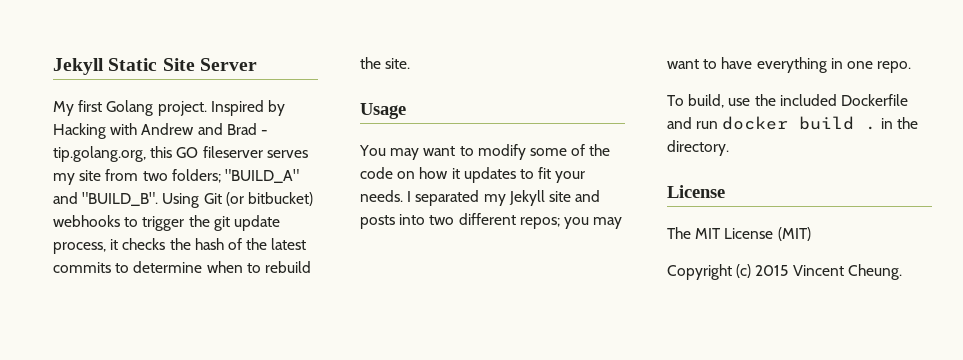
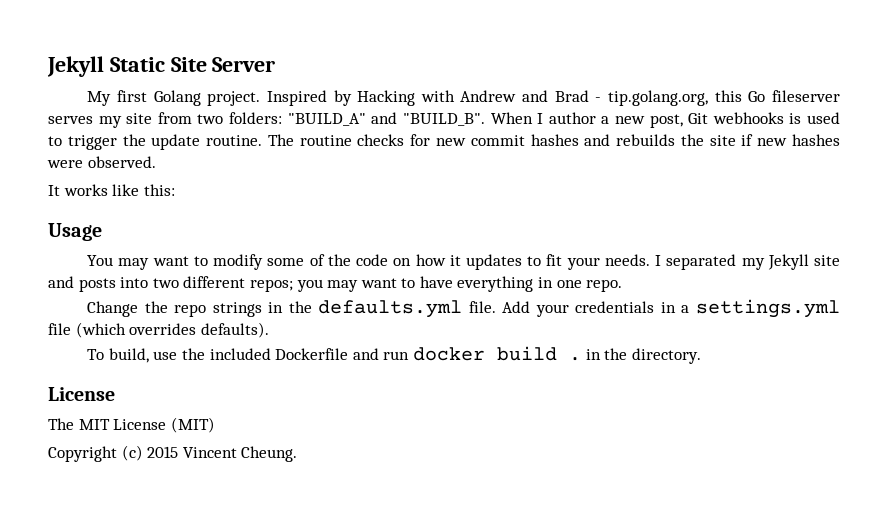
- Inspired by Hacking with Andrew and Brad - tip.golang.org, this GO fileserver serves my site from two folders; "BUILD_A" and "BUILD_B".
+ Inspired by Hacking with Andrew and Brad - tip.golang.org, this Go fileserver serves my site from two folders: "BUILD_A" and "BUILD_B".
- Using Git (or bitbucket) webhooks to trigger the git update process, it checks the hash of the latest commits to determine when to rebuild the site.
+ When I author a new post, Git webhooks is used to trigger the update routine. The routine checks for new commit hashes and rebuilds the site if new hashes were observed.
+ It works like this:
+ Change the repo strings in the defaults.yml file. Add your credentials in a settings.yml file (which overrides defaults).

